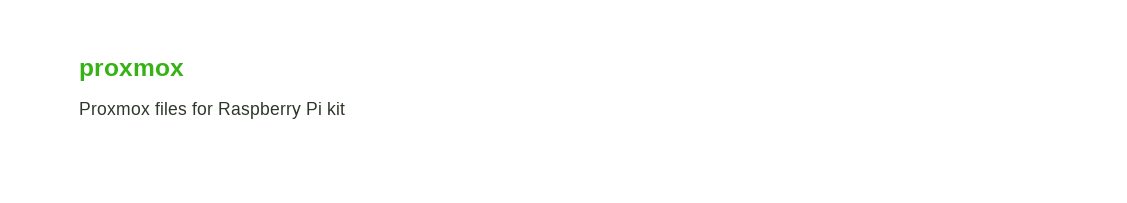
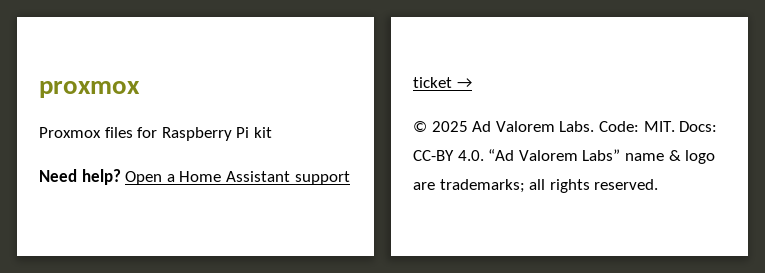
+ Need help? Open a Home Assistant support ticket →
+ © 2025 Ad Valorem Labs. Code: MIT. Docs: CC-BY 4.0. “Ad Valorem Labs” name & logo are trademarks; all rights reserved.

